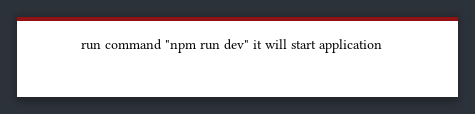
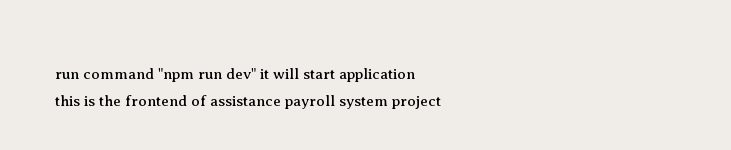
+ this is the frontend of assistance payroll system project

